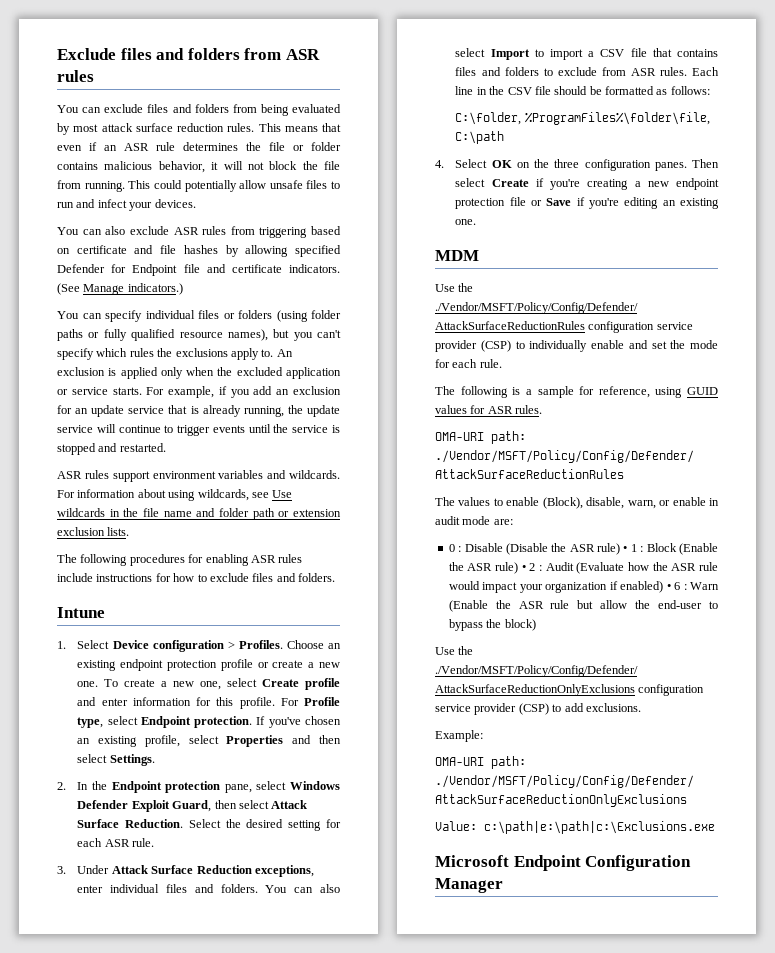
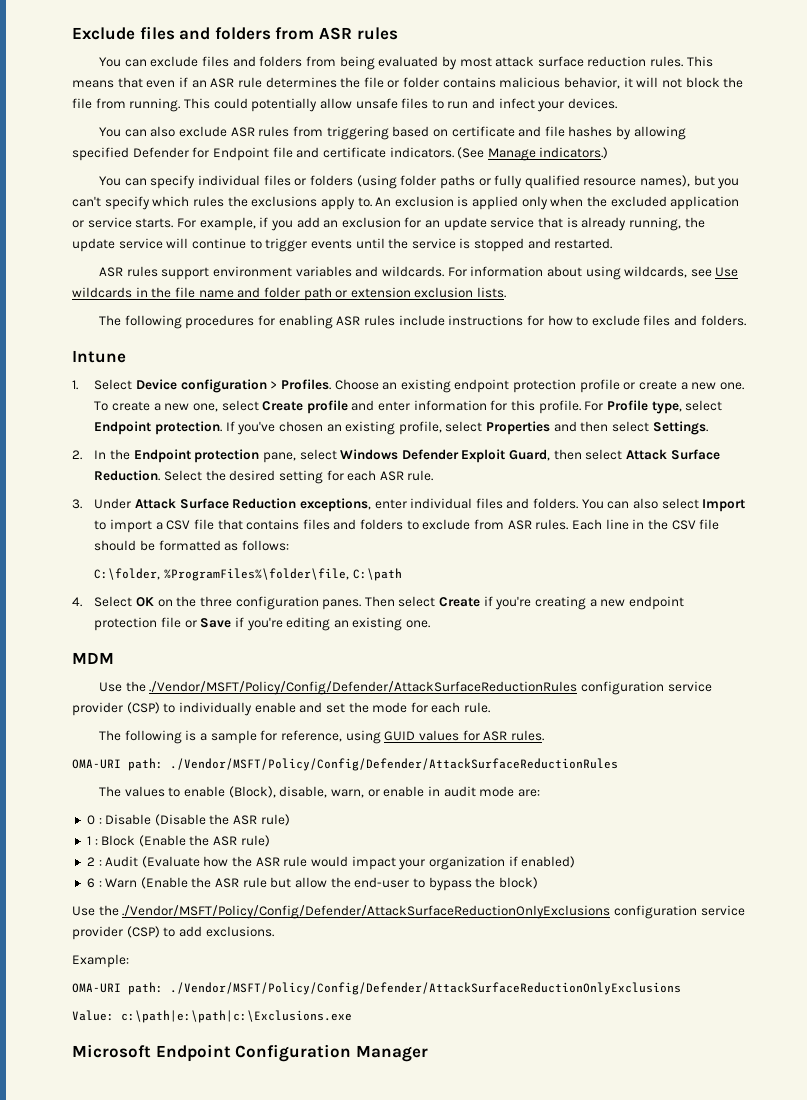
- 0 : Disable (Disable the ASR rule) • 1 : Block (Enable the ASR rule) • 2 : Audit (Evaluate how the ASR rule would impact your organization if enabled) • 6 : Warn (Enable the ASR rule but allow the end-user to bypass the block)
+ 0 : Disable (Disable the ASR rule)
+ 1 : Block (Enable the ASR rule)
+ 2 : Audit (Evaluate how the ASR rule would impact your organization if enabled)
+ 6 : Warn (Enable the ASR rule but allow the end-user to bypass the block)

